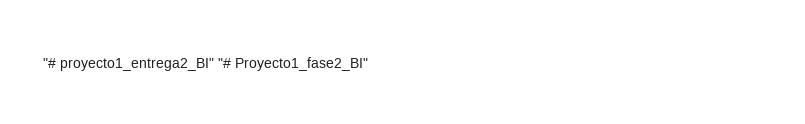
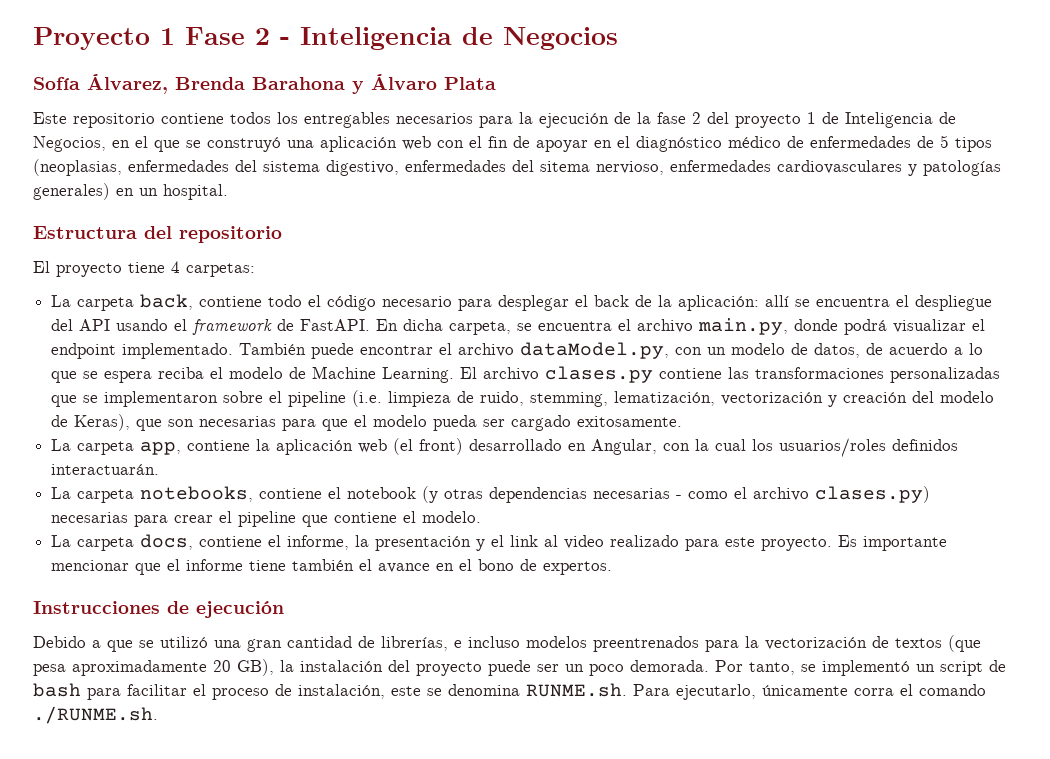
- "# proyecto1_entrega2_BI" "# Proyecto1_fase2_BI"
+ Proyecto 1 Fase 2 - Inteligencia de Negocios
+ Sofía Álvarez, Brenda Barahona y Álvaro Plata
+ Este repositorio contiene todos los entregables necesarios para la ejecución de la fase 2 del proyecto 1 de Inteligencia de Negocios, en el que se construyó una aplicación web con el fin de apoyar en el diagnóstico médico de enfermedades de 5 tipos (neoplasias, enfermedades del sistema digestivo, enfermedades del sitema nervioso, enfermedades cardiovasculares y patologías generales) en un hospital.
+ Estructura del repositorio
+ El proyecto tiene 4 carpetas:
+ La carpeta back, contiene todo el código necesario para desplegar el back de la aplicación: allí se encuentra el despliegue del API usando el framework de FastAPI. En dicha carpeta, se encuentra el archivo main.py, donde podrá visualizar el endpoint implementado. También puede encontrar el archivo dataModel.py, con un modelo de datos, de acuerdo a lo que se espera reciba el modelo de Machine Learning. El archivo clases.py contiene las transformaciones personalizadas que se implementaron sobre el pipeline (i.e. limpieza de ruido, stemming, lematización, vectorización y creación del modelo de Keras), que son necesarias para que el modelo pueda ser cargado exitosamente.
+ La carpeta app, contiene la aplicación web (el front) desarrollado en Angular, con la cual los usuarios/roles definidos interactuarán.
+ La carpeta notebooks, contiene el notebook (y otras dependencias necesarias - como el archivo clases.py) necesarias para crear el pipeline que contiene el modelo.
+ La carpeta docs, contiene el informe, la presentación y el link al video realizado para este proyecto. Es importante mencionar que el informe tiene también el avance en el bono de expertos.
+ Instrucciones de ejecución
+ Debido a que se utilizó una gran cantidad de librerías, e incluso modelos preentrenados para la vectorización de textos (que pesa aproximadamente 20 GB), la instalación del proyecto puede ser un poco demorada. Por tanto, se implementó un script de bash para facilitar el proceso de instalación, este se denomina RUNME.sh. Para ejecutarlo, únicamente corra el comando ./RUNME.sh.

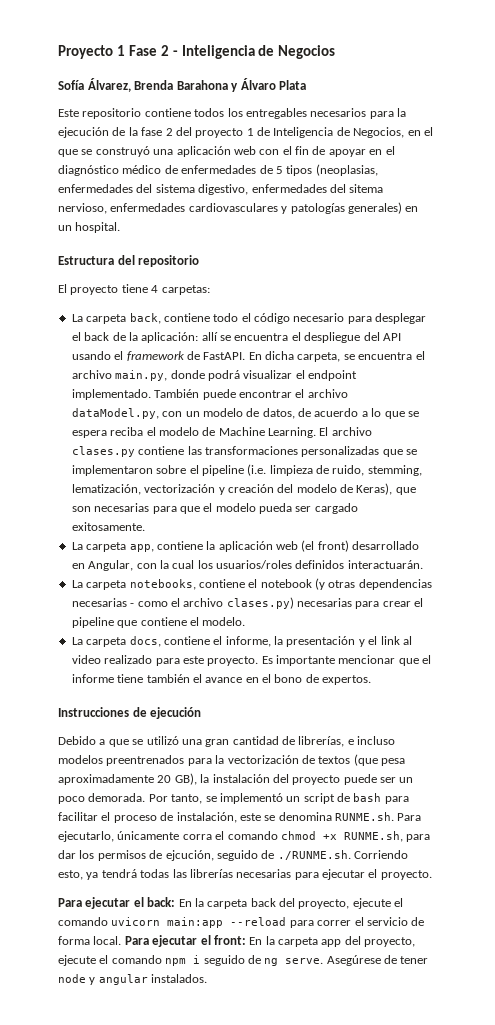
- Por tanto, se implementó un script de bash para facilitar el proceso de instalación, este se denomina RUNME.sh. Para ejecutarlo, únicamente corra el comando ./RUNME.sh.
+ Por tanto, se implementó un script de bash para facilitar el proceso de instalación, este se denomina RUNME.sh. Para ejecutarlo, únicamente corra el comando chmod +x RUNME.sh, para dar los permisos de ejcución, seguido de ./RUNME.sh. Corriendo esto, ya tendrá todas las librerías necesarias para ejecutar el proyecto.
+ Para ejecutar el back: En la carpeta back del proyecto, ejecute el comando uvicorn main:app --reload para correr el servicio de forma local. Para ejecutar el front: En la carpeta app del proyecto, ejecute el comando npm i seguido de ng serve. Asegúrese de tener node y angular instalados.

